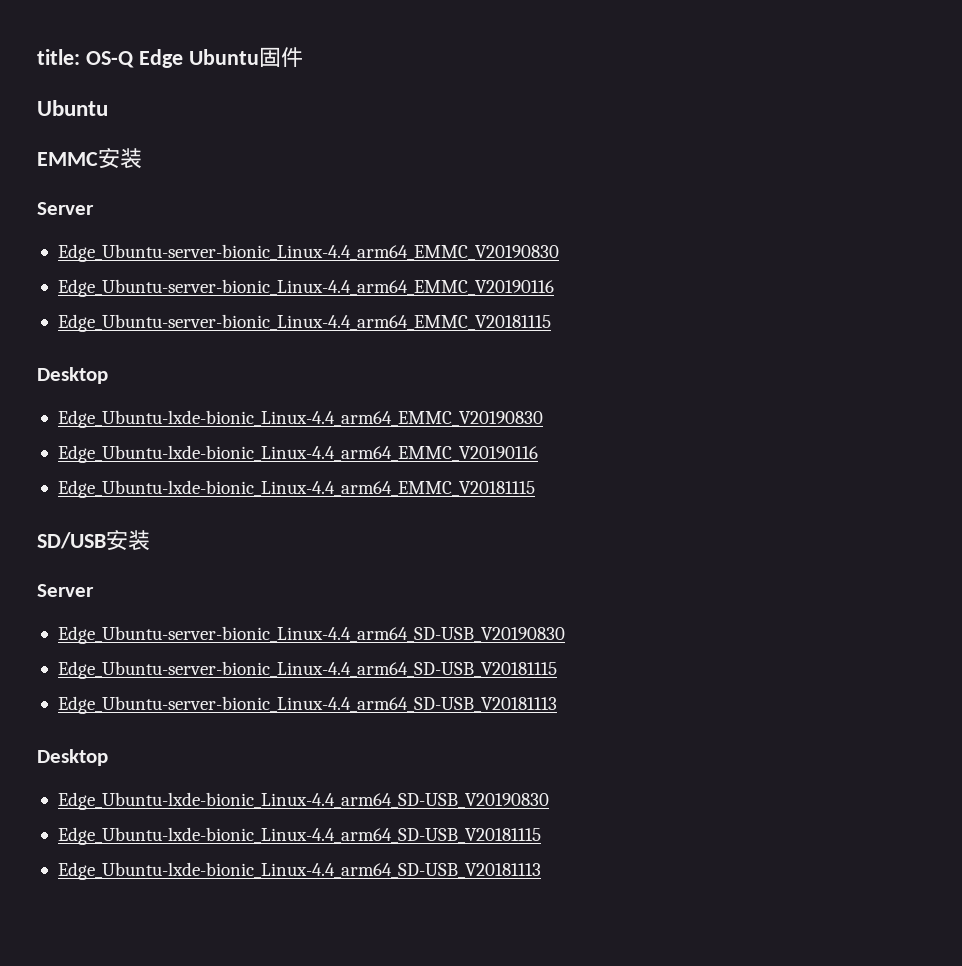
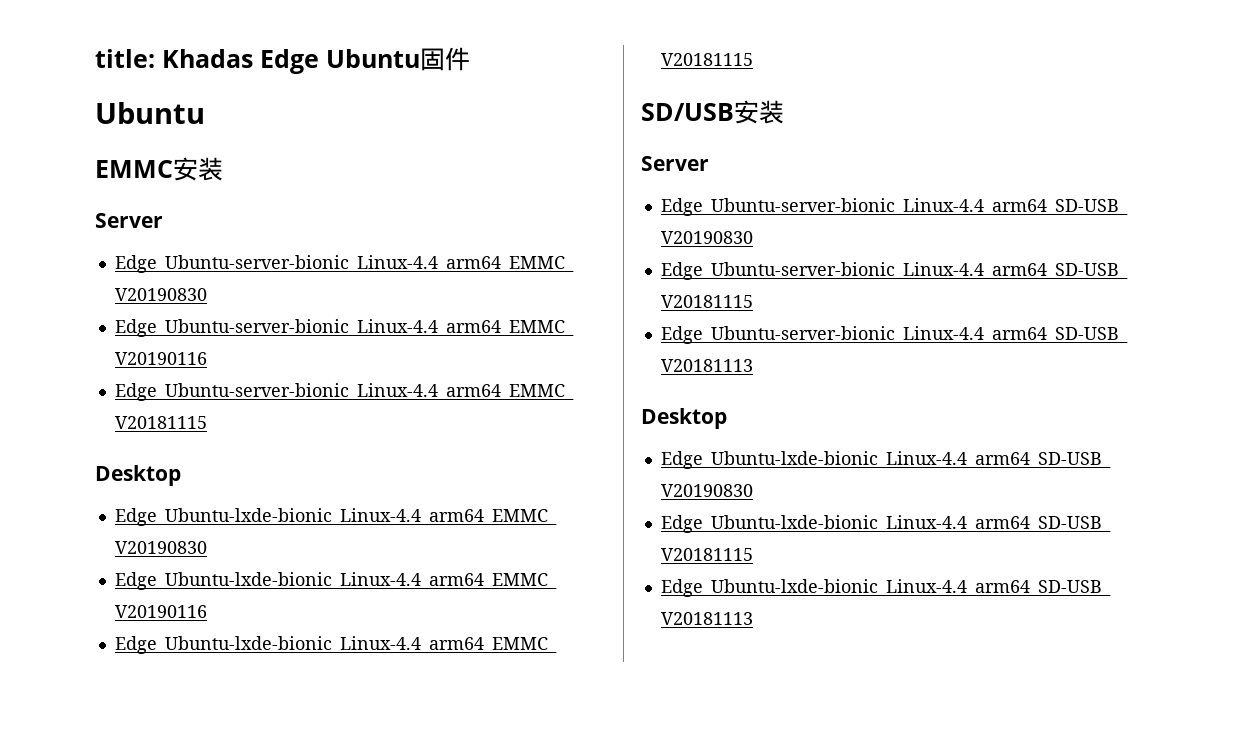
- title: OS-Q Edge Ubuntu固件
+ title: Khadas Edge Ubuntu固件

